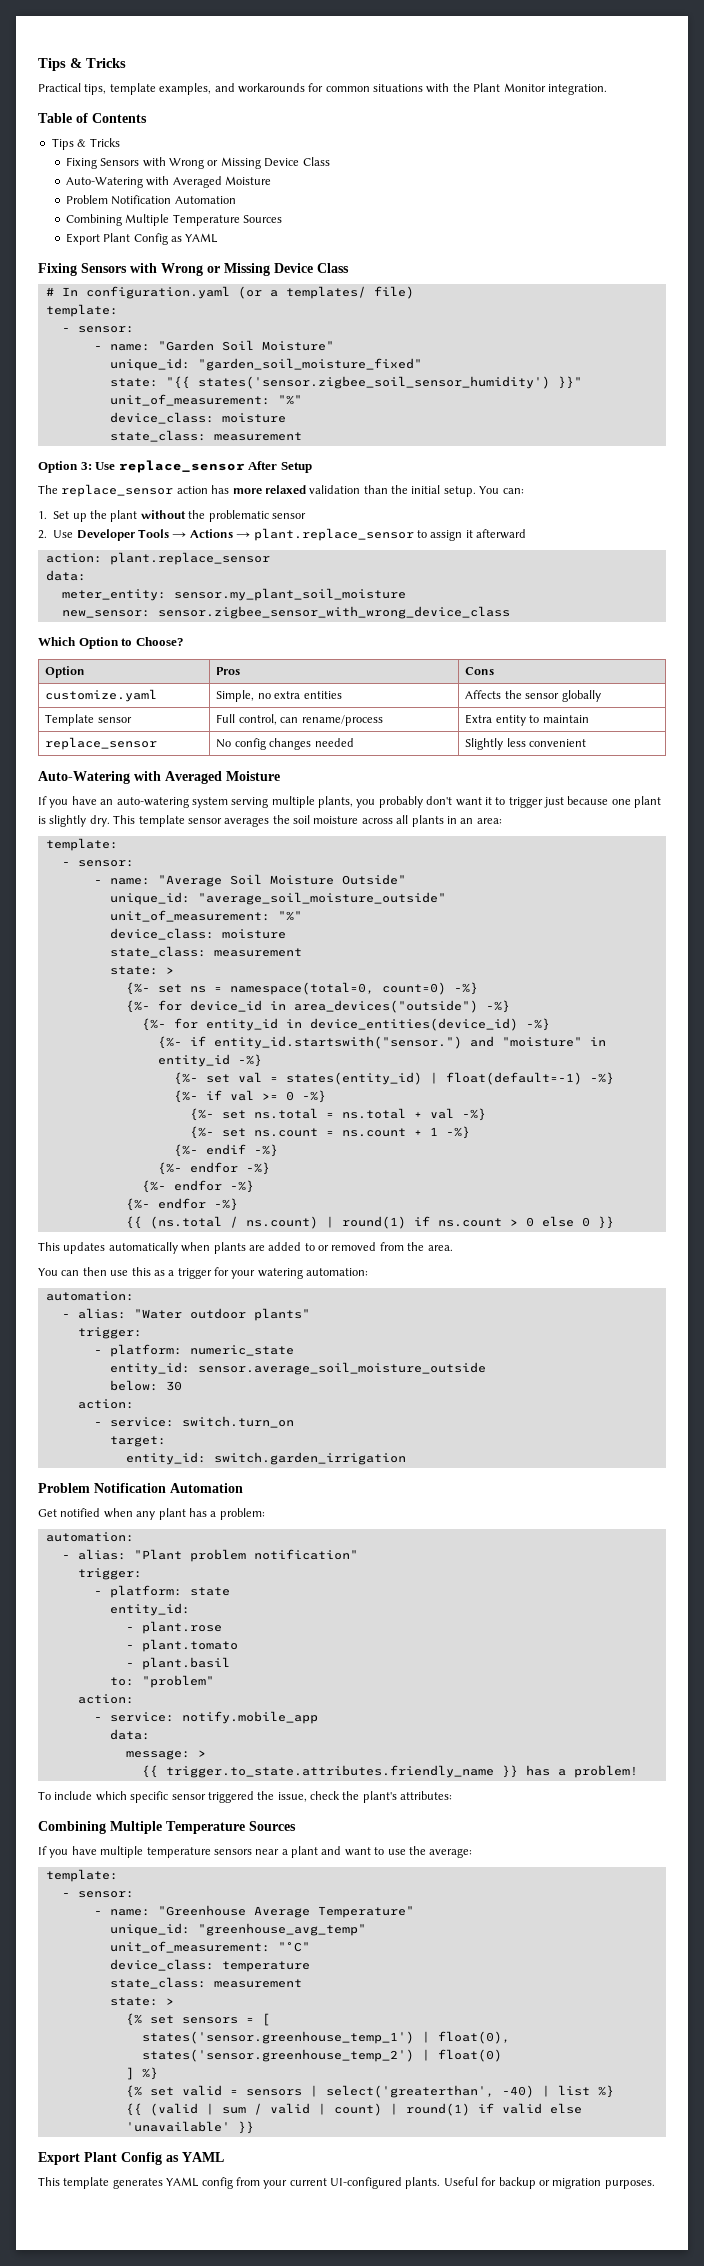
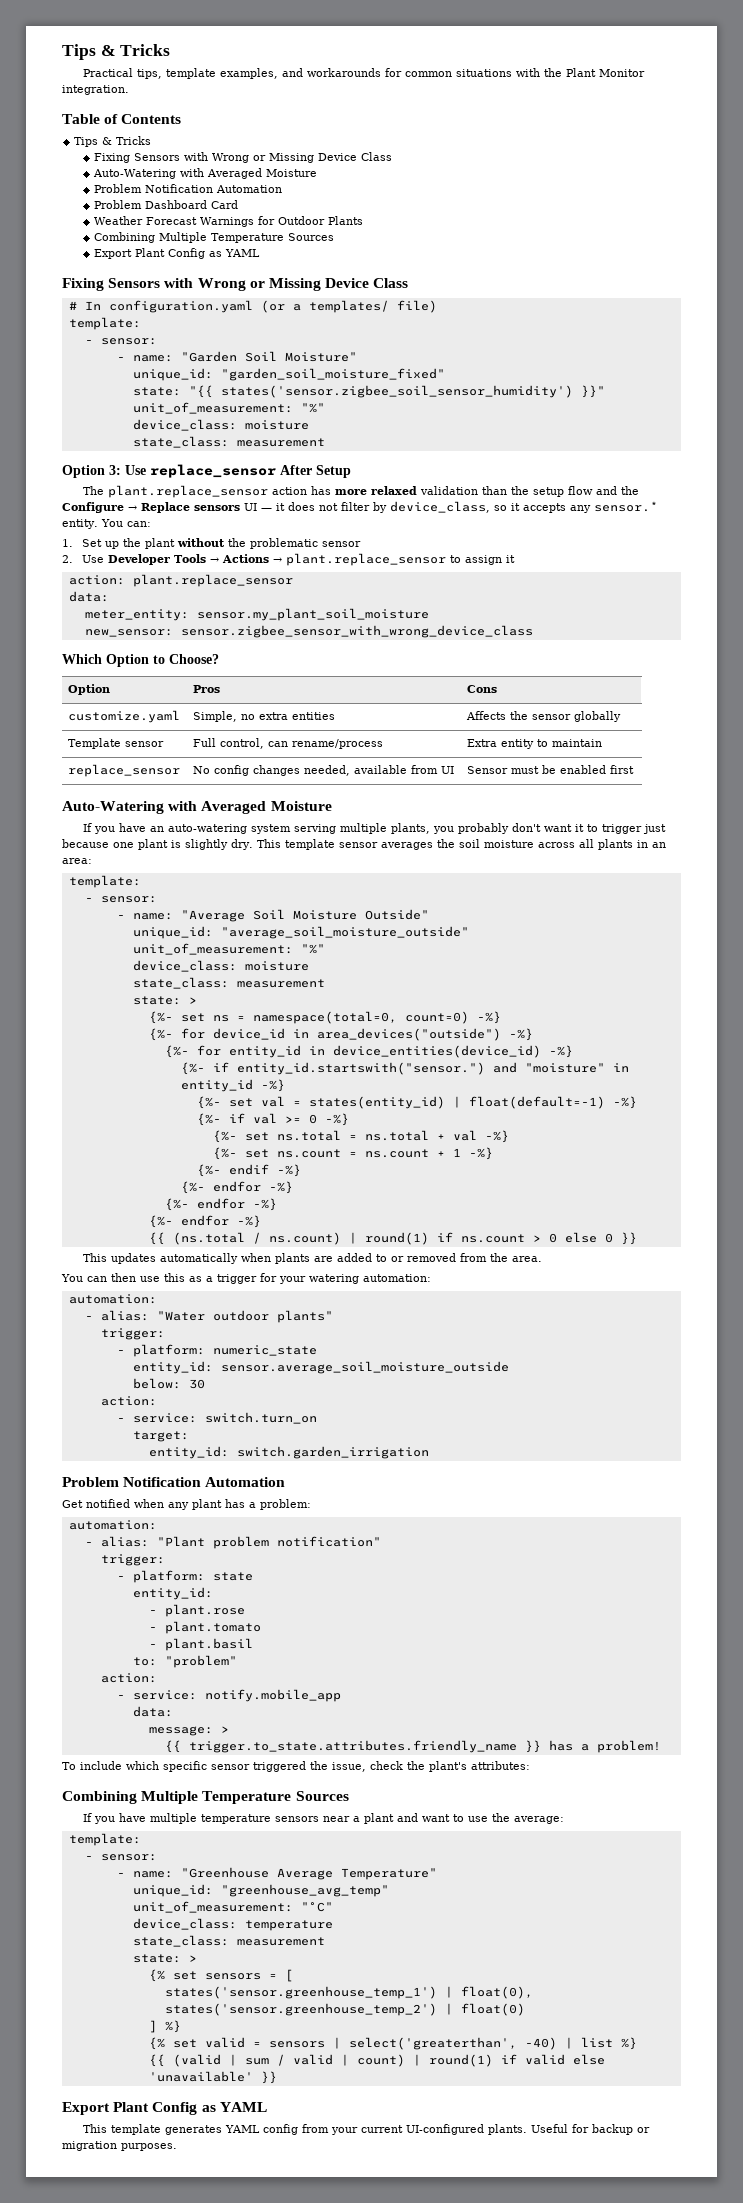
+ Problem Dashboard Card
+ Weather Forecast Warnings for Outdoor Plants
- The replace_sensor action has more relaxed validation than the initial setup.
+ The plant.replace_sensor action has more relaxed validation than the setup flow and the Configure → Replace sensors UI — it does not filter by device_class, so it accepts any sensor.* entity.
- 2. Use Developer Tools → Actions → plant.replace_sensor to assign it afterward
+ 2. Use Developer Tools → Actions → plant.replace_sensor to assign it
- replace_sensor | No config changes needed | Slightly less convenient
+ replace_sensor | No config changes needed, available from UI | Sensor must be enabled first

